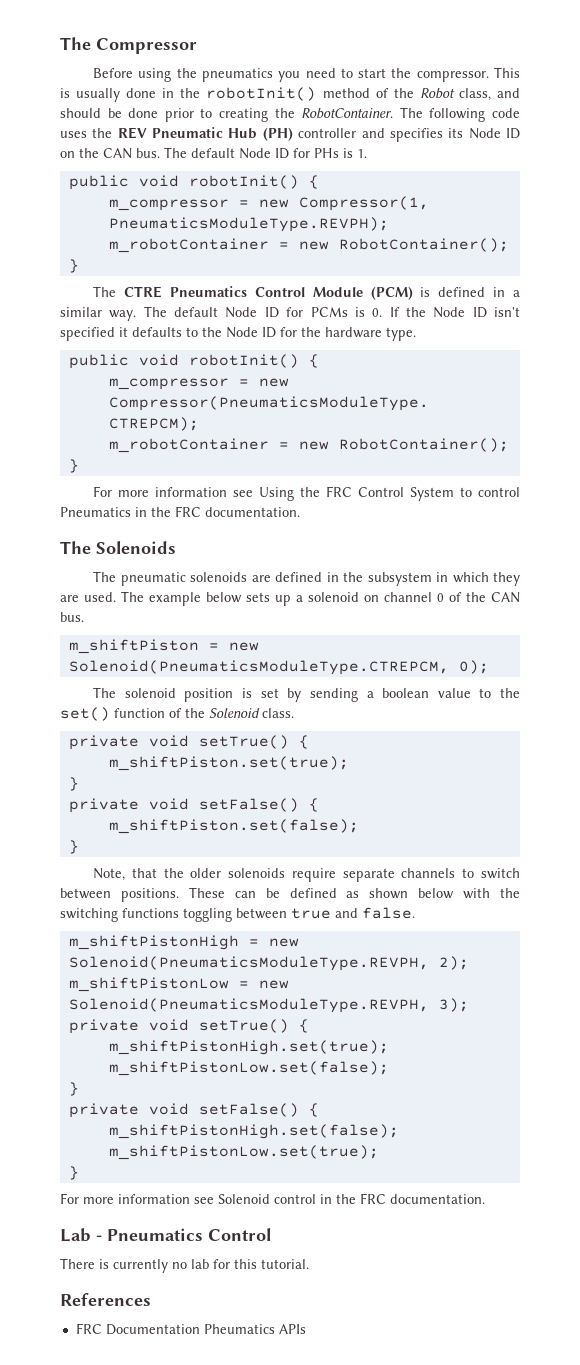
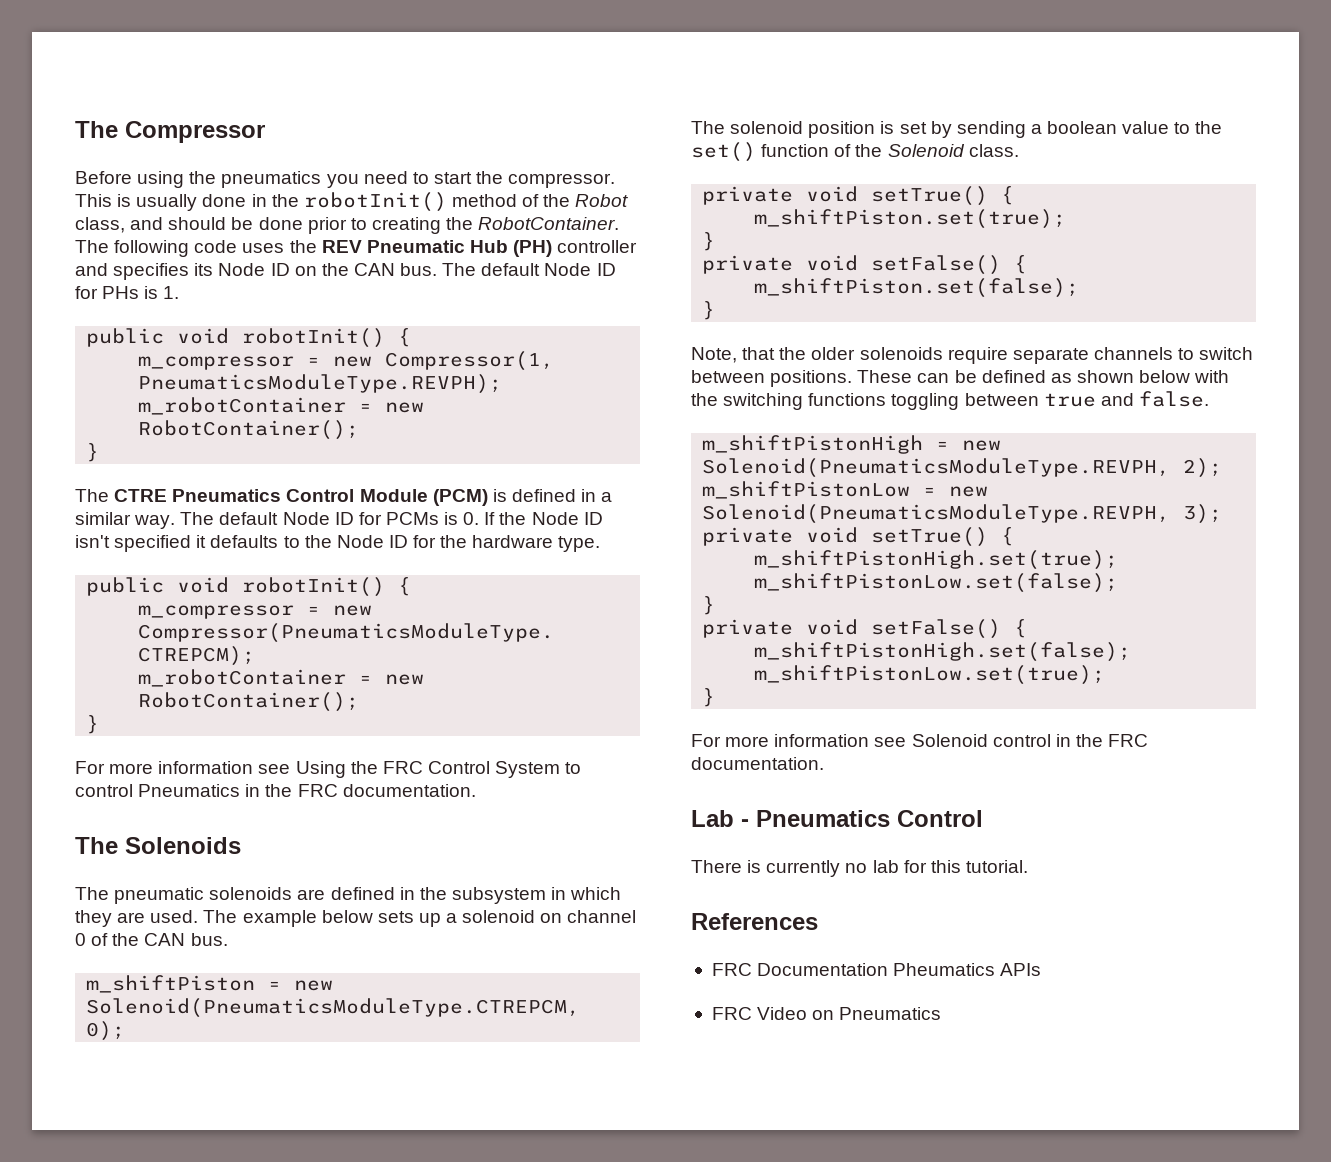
+ FRC Video on Pneumatics

